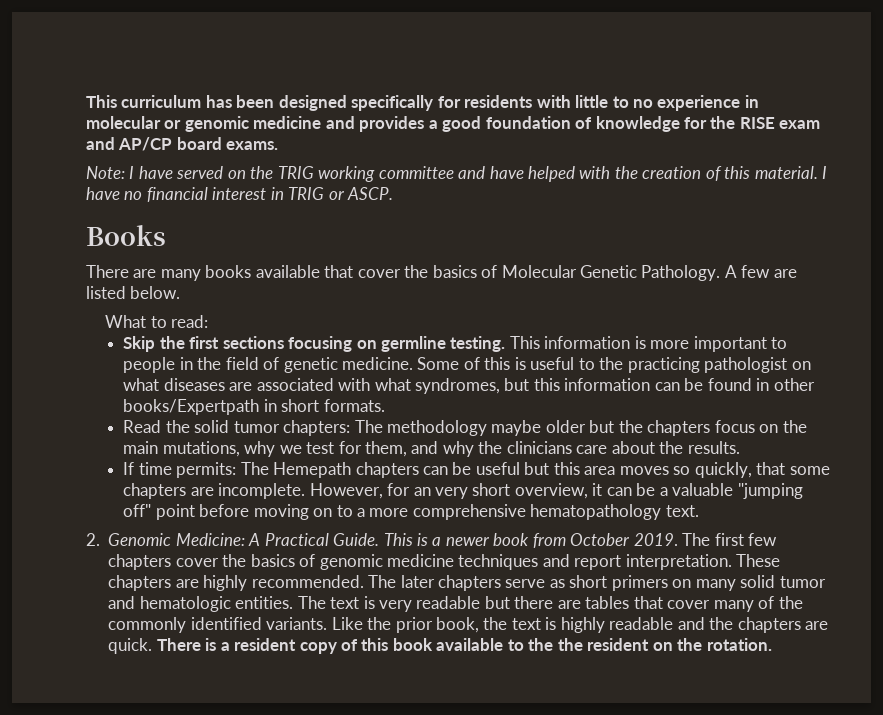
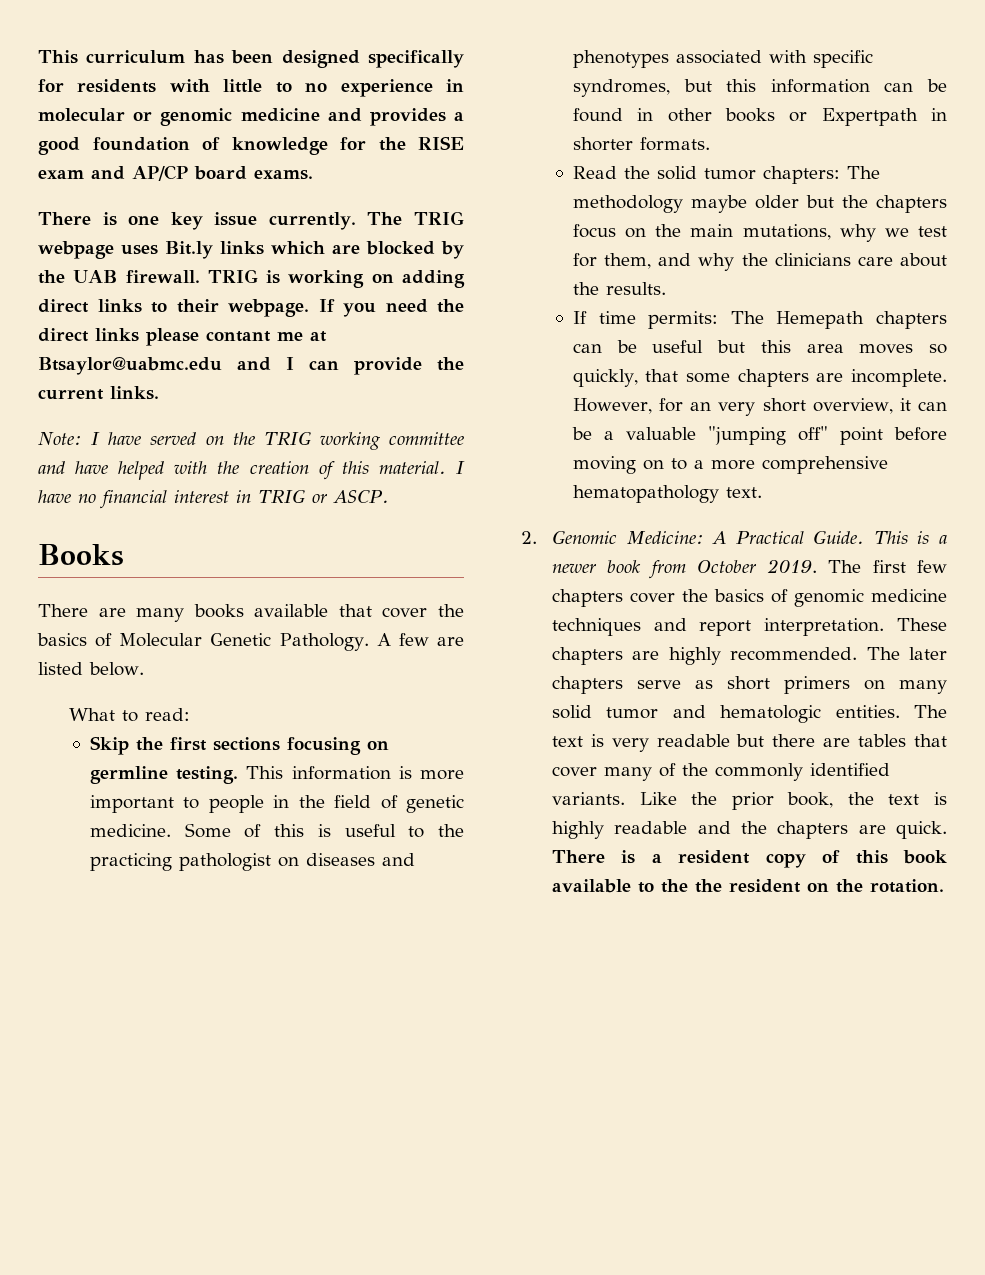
+ There is one key issue currently. The TRIG webpage uses Bit.ly links which are blocked by the UAB firewall. TRIG is working on adding direct links to their webpage. If you need the direct links please contant me at Btsaylor@uabmc.edu and I can provide the current links.
- Some of this is useful to the practicing pathologist on what diseases are associated with what syndromes, but this information can be found in other books/Expertpath in short formats.
+ Some of this is useful to the practicing pathologist on diseases and phenotypes associated with specific syndromes, but this information can be found in other books or Expertpath in shorter formats.

